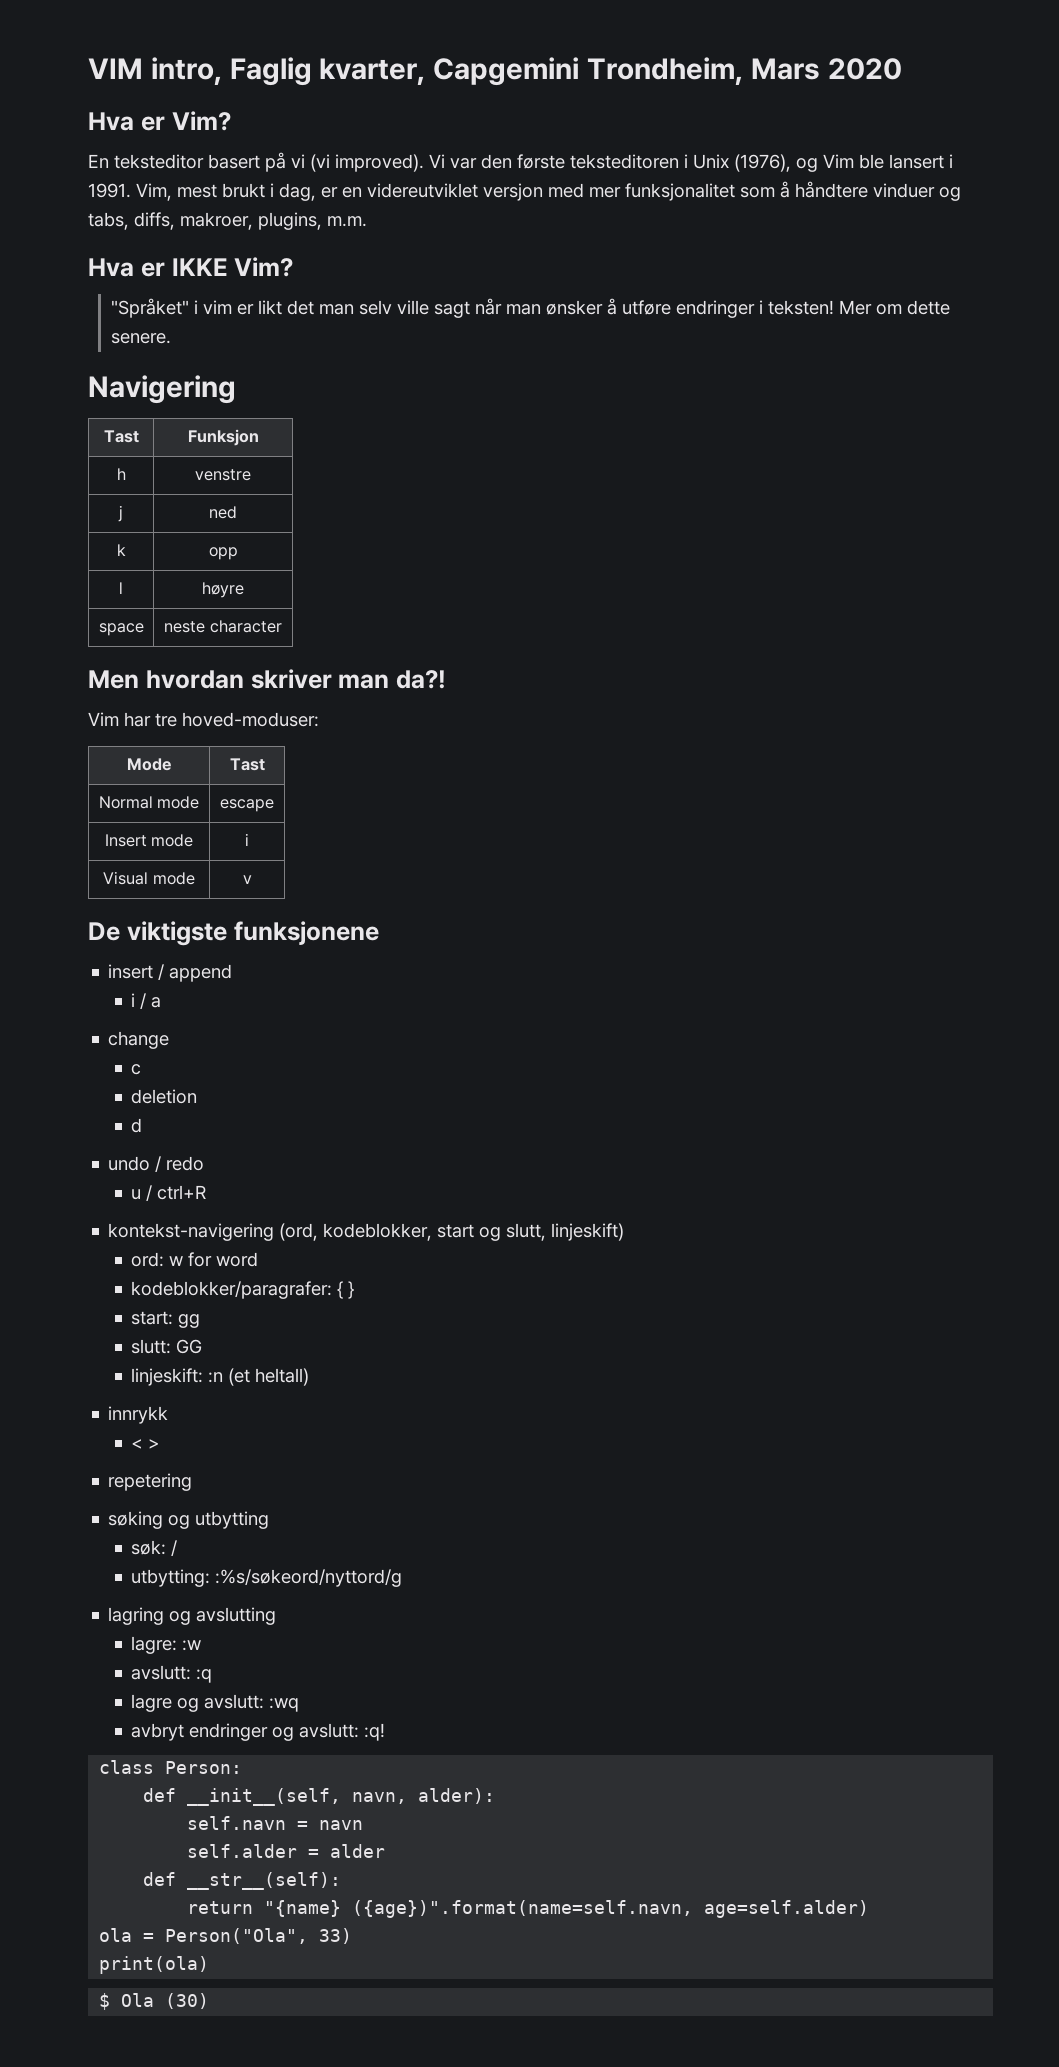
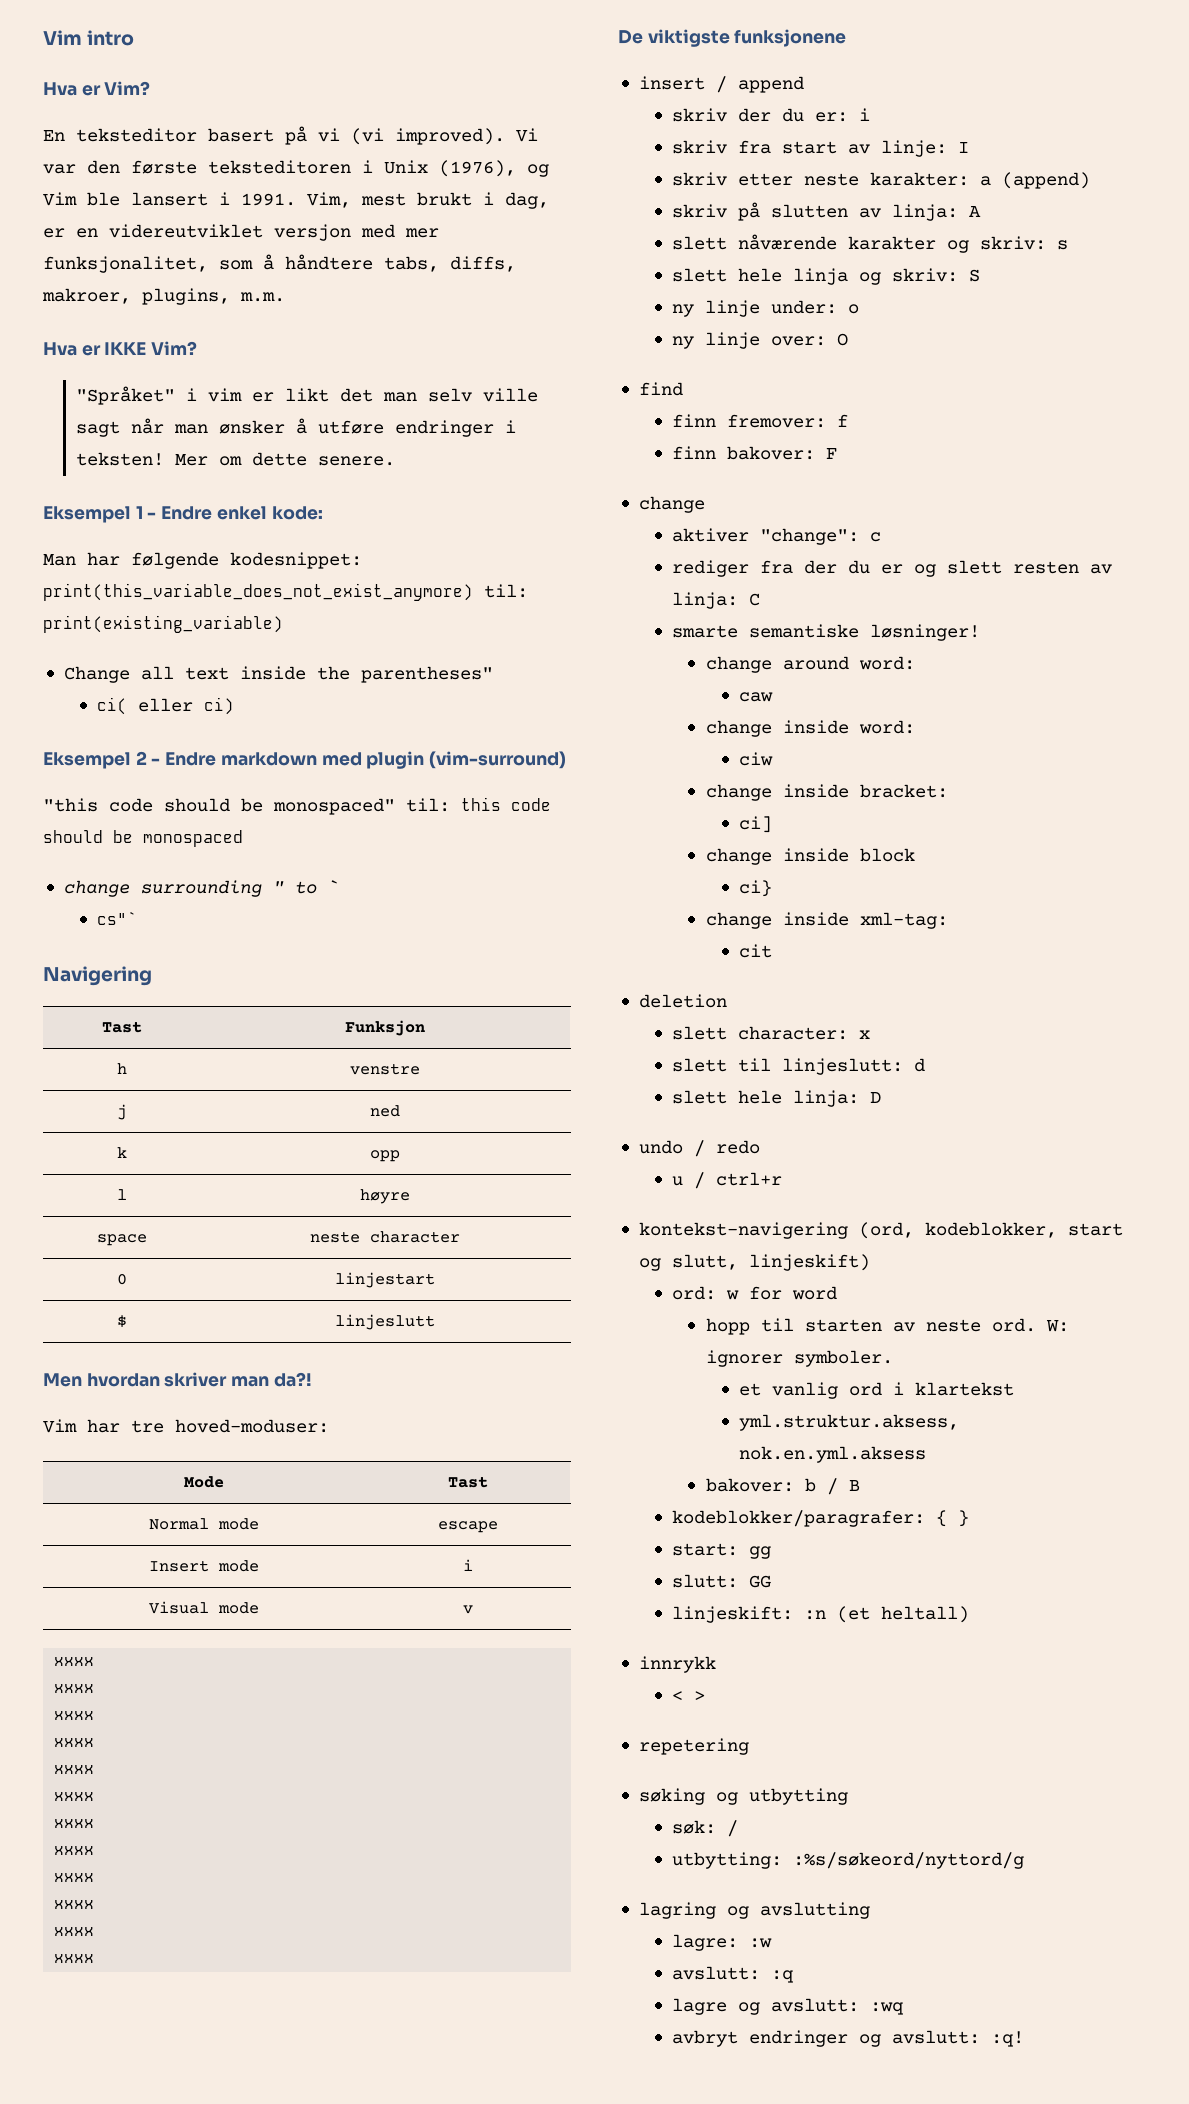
- VIM intro, Faglig kvarter, Capgemini Trondheim, Mars 2020
+ Vim intro
- Vim, mest brukt i dag, er en videreutviklet versjon med mer funksjonalitet som å håndtere vinduer og tabs, diffs, makroer, plugins, m.m.
+ Vim, mest brukt i dag, er en videreutviklet versjon med mer funksjonalitet, som å håndtere tabs, diffs, makroer, plugins, m.m.
+ Eksempel 1 - Endre enkel kode:
+ Man har følgende kodesnippet: print(this_variable_does_not_exist_anymore) til: print(existing_variable)
+ Change all text inside the parentheses"
+ ci( eller ci)
+ Eksempel 2 - Endre markdown med plugin (vim-surround)
+ "this code should be monospaced" til: this code should be monospaced
+ change surrounding " to `
+ cs"`
+ 0 | linjestart
+ $ | linjeslutt
  Visual mode | v
+ xxxx
+ xxxx
+ xxxx
+ xxxx
+ xxxx
+ xxxx
+ xxxx
+ xxxx
+ xxxx
+ xxxx
+ xxxx
+ xxxx
- i / a
+ skriv der du er: i
+ skriv fra start av linje: I
+ skriv etter neste karakter: a (append)
+ skriv på slutten av linja: A
+ slett nåværende karakter og skriv: s
+ slett hele linja og skriv: S
+ ny linje under: o
+ ny linje over: O
+ find
+ finn fremover: f
+ finn bakover: F
- c
+ aktiver "change": c
+ rediger fra der du er og slett resten av linja: C
+ smarte semantiske løsninger!
+ change around word:
+ caw
+ change inside word:
+ ciw
+ change inside bracket:
+ ci]
+ change inside block
+ ci}
+ change inside xml-tag:
+ cit
  deletion
- d
+ slett character: x
+ slett til linjeslutt: d
+ slett hele linja: D
- u / ctrl+R
+ u / ctrl+r
+ hopp til starten av neste ord. W: ignorer symboler.
+ et vanlig ord i klartekst
+ yml.struktur.aksess, nok.en.yml.aksess
+ bakover: b / B
- class Person:
- def __init__(self, navn, alder):
- self.navn = navn
- self.alder = alder
- def __str__(self):
- return "{name} ({age})".format(name=self.navn, age=self.alder)
- ola = Person("Ola", 33)
- print(ola)
- $ Ola (30)

